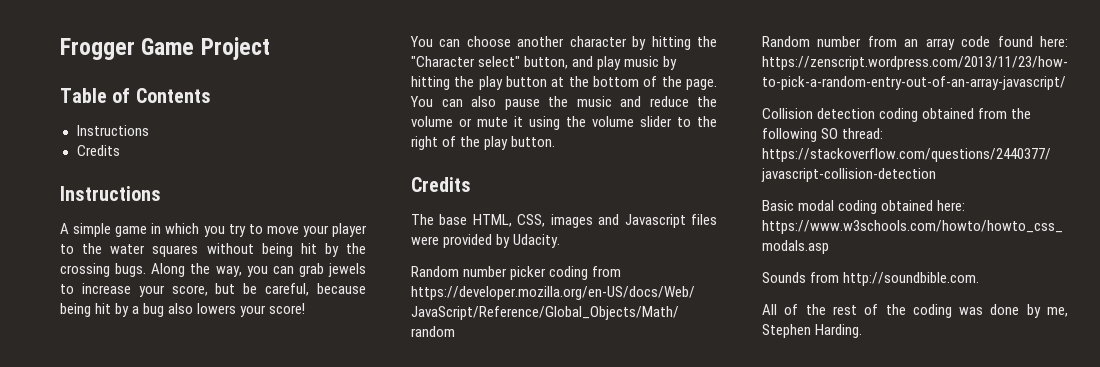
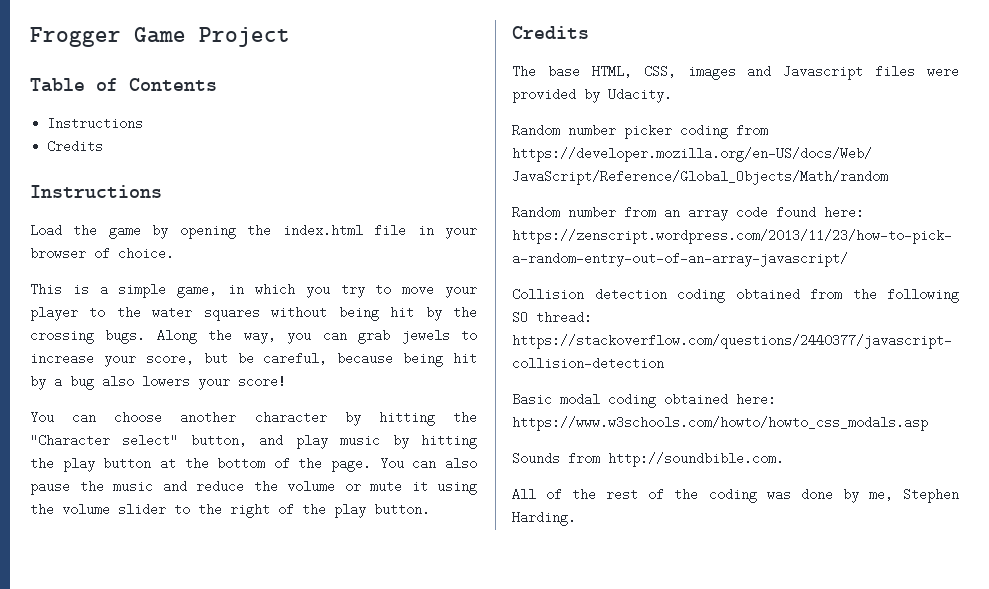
- A simple game in which you try to move your player to the water squares without being hit by the crossing bugs.
+ Load the game by opening the index.html file in your browser of choice.
+ This is a simple game, in which you try to move your player to the water squares without being hit by the crossing bugs.

